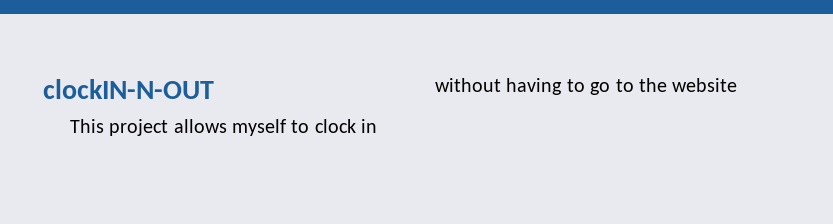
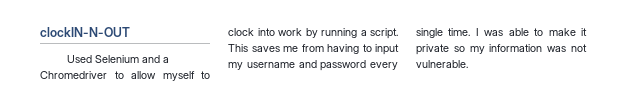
- This project allows myself to clock in without having to go to the website
+ Used Selenium and a Chromedriver to allow myself to clock into work by running a script. This saves me from having to input my username and password every single time. I was able to make it private so my information was not vulnerable.

